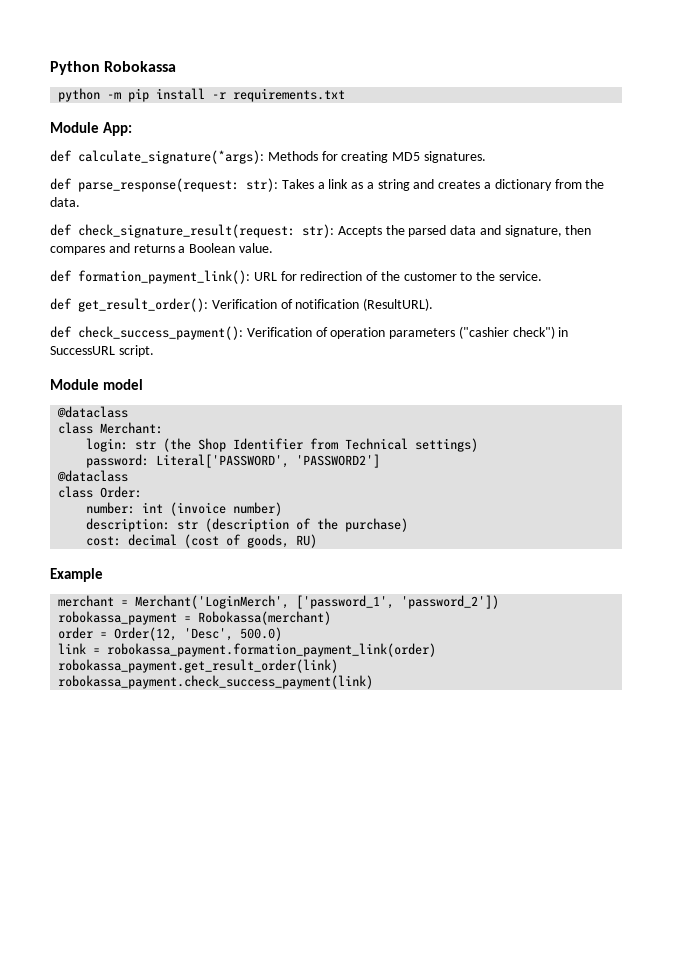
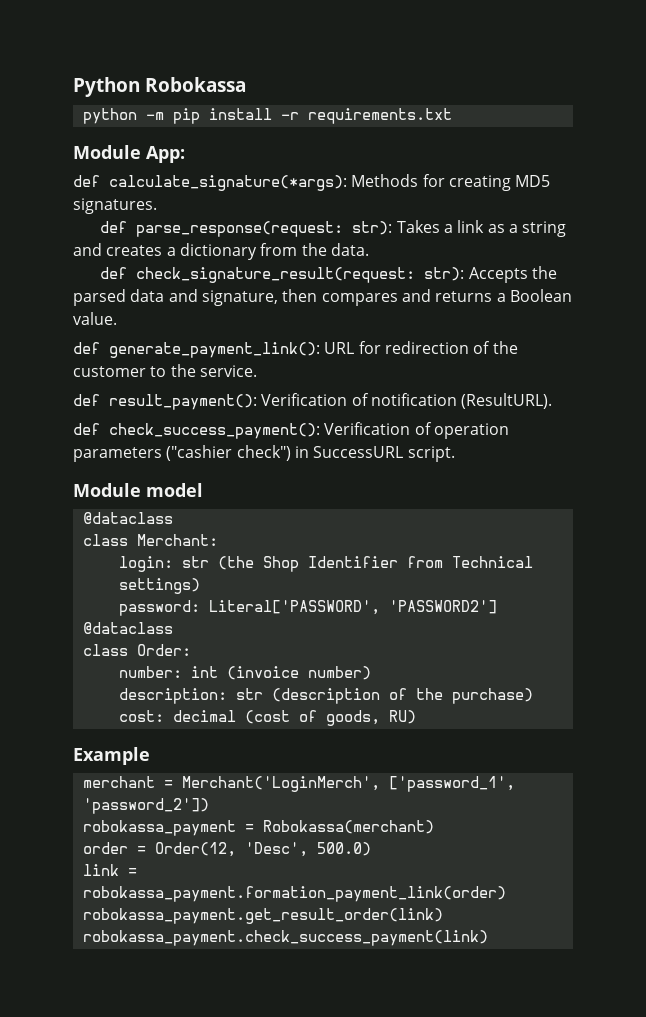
- def formation_payment_link(): URL for redirection of the customer to the service.
+ def generate_payment_link(): URL for redirection of the customer to the service.
- def get_result_order(): Verification of notification (ResultURL).
+ def result_payment(): Verification of notification (ResultURL).

